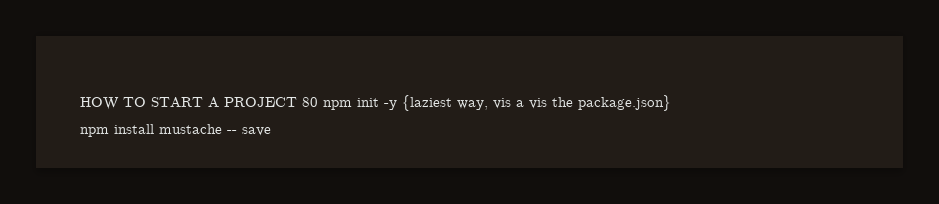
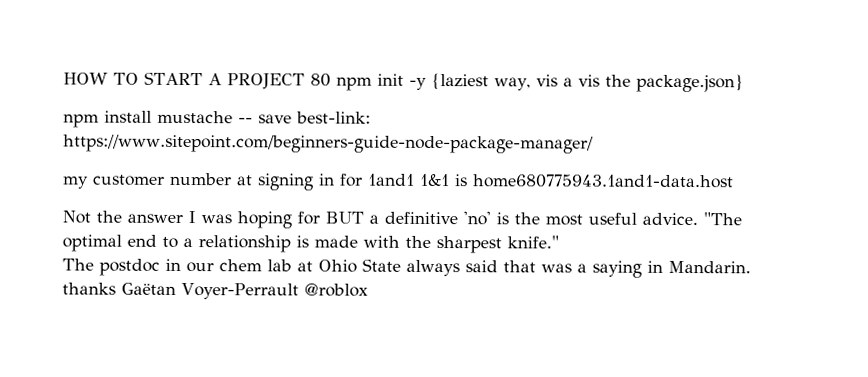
- npm install mustache -- save
+ npm install mustache -- save best-link: https://www.sitepoint.com/beginners-guide-node-package-manager/
+ my customer number at signing in for 1and1 1&1 is home680775943.1and1-data.host
+ Not the answer I was hoping for BUT a definitive 'no' is the most useful advice. "The optimal end to a relationship is made with the sharpest knife."
+ The postdoc in our chem lab at Ohio State always said that was a saying in Mandarin. thanks Gaëtan Voyer-Perrault @roblox

